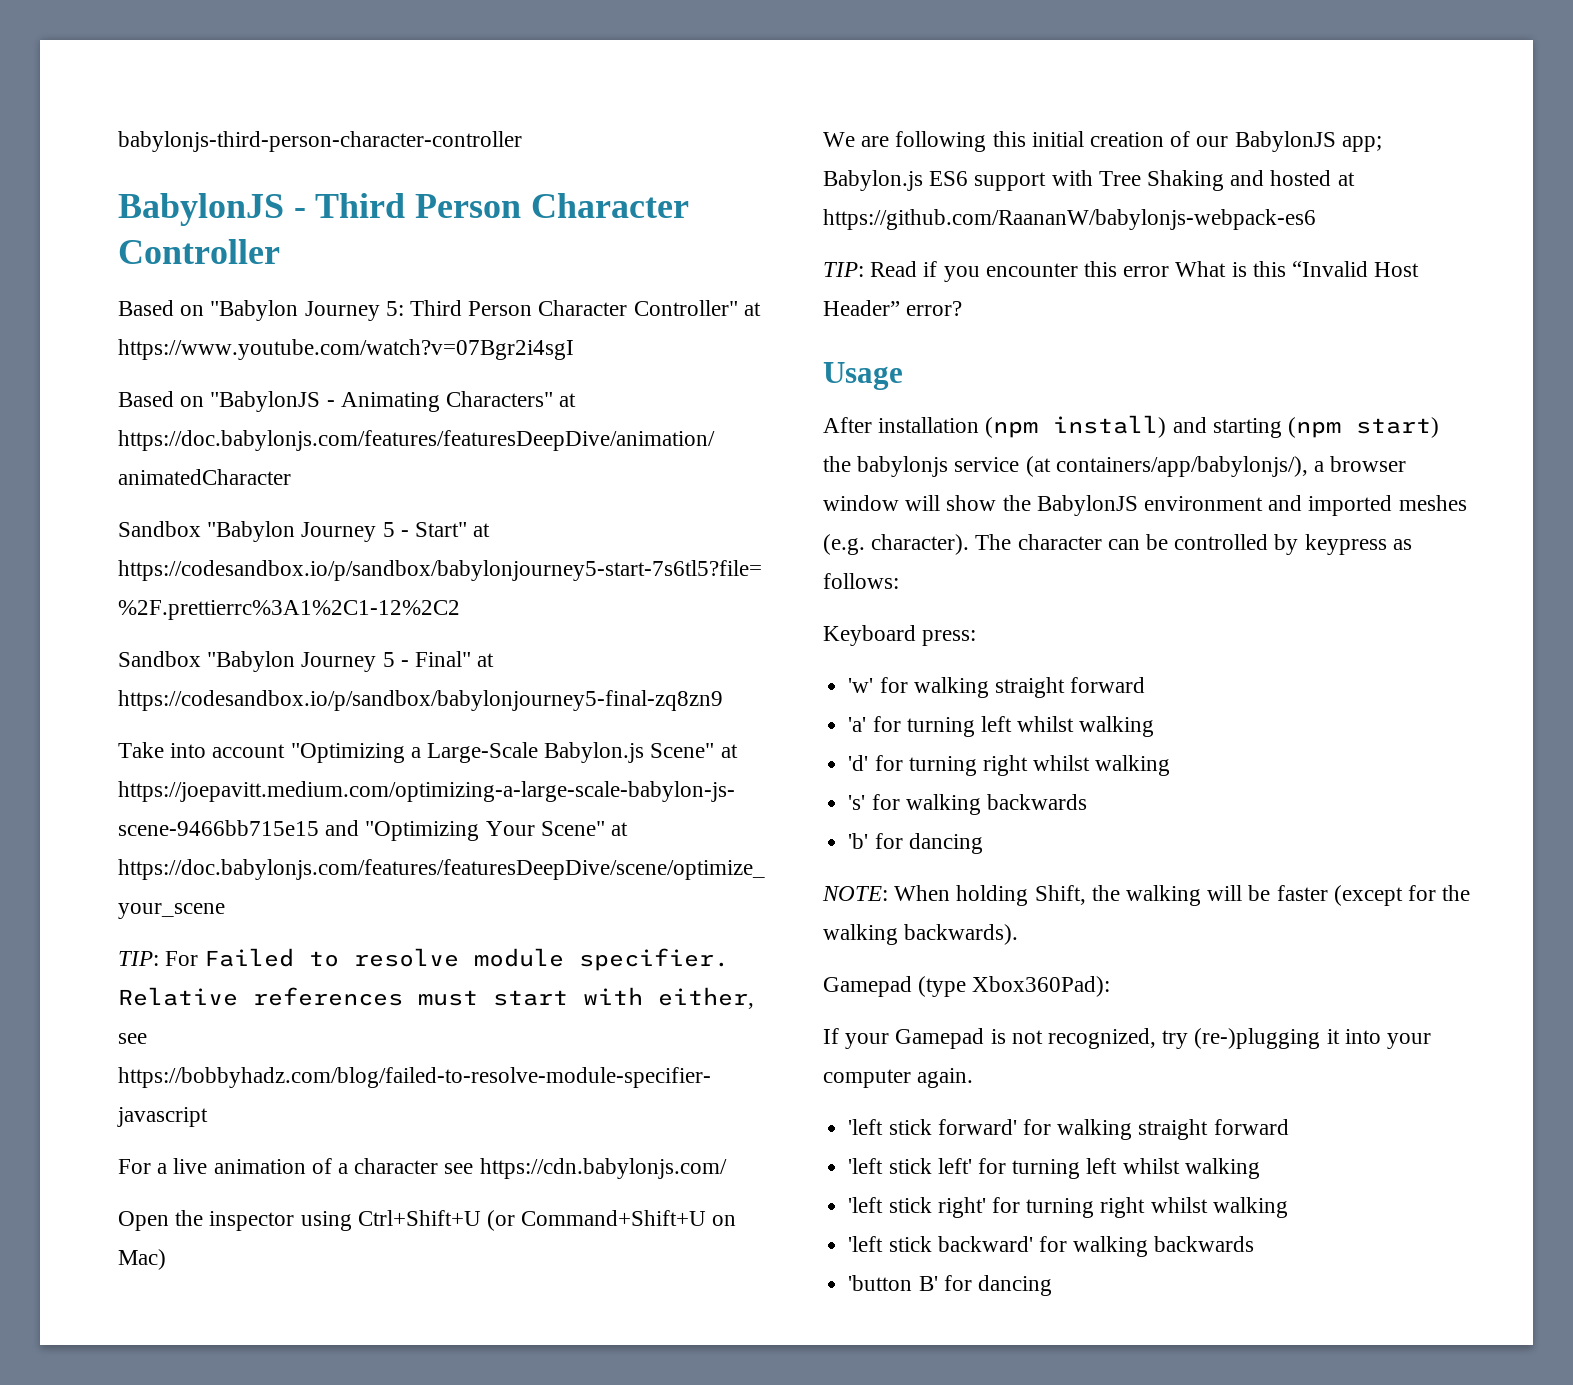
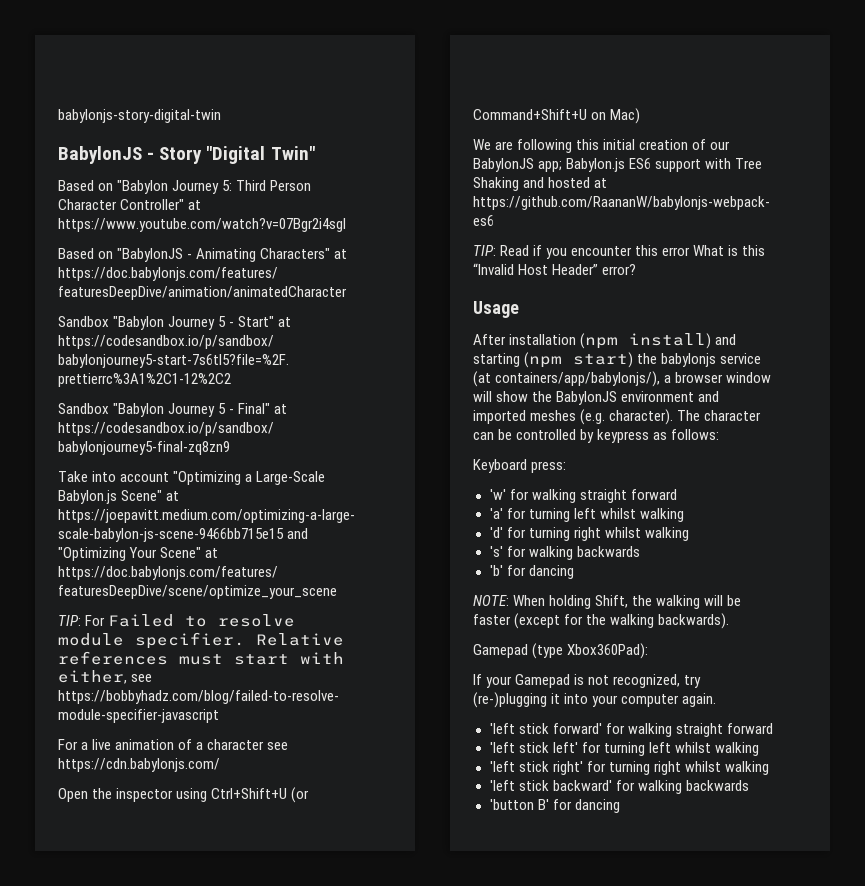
- babylonjs-third-person-character-controller
+ babylonjs-story-digital-twin
- BabylonJS - Third Person Character Controller
+ BabylonJS - Story "Digital Twin"

